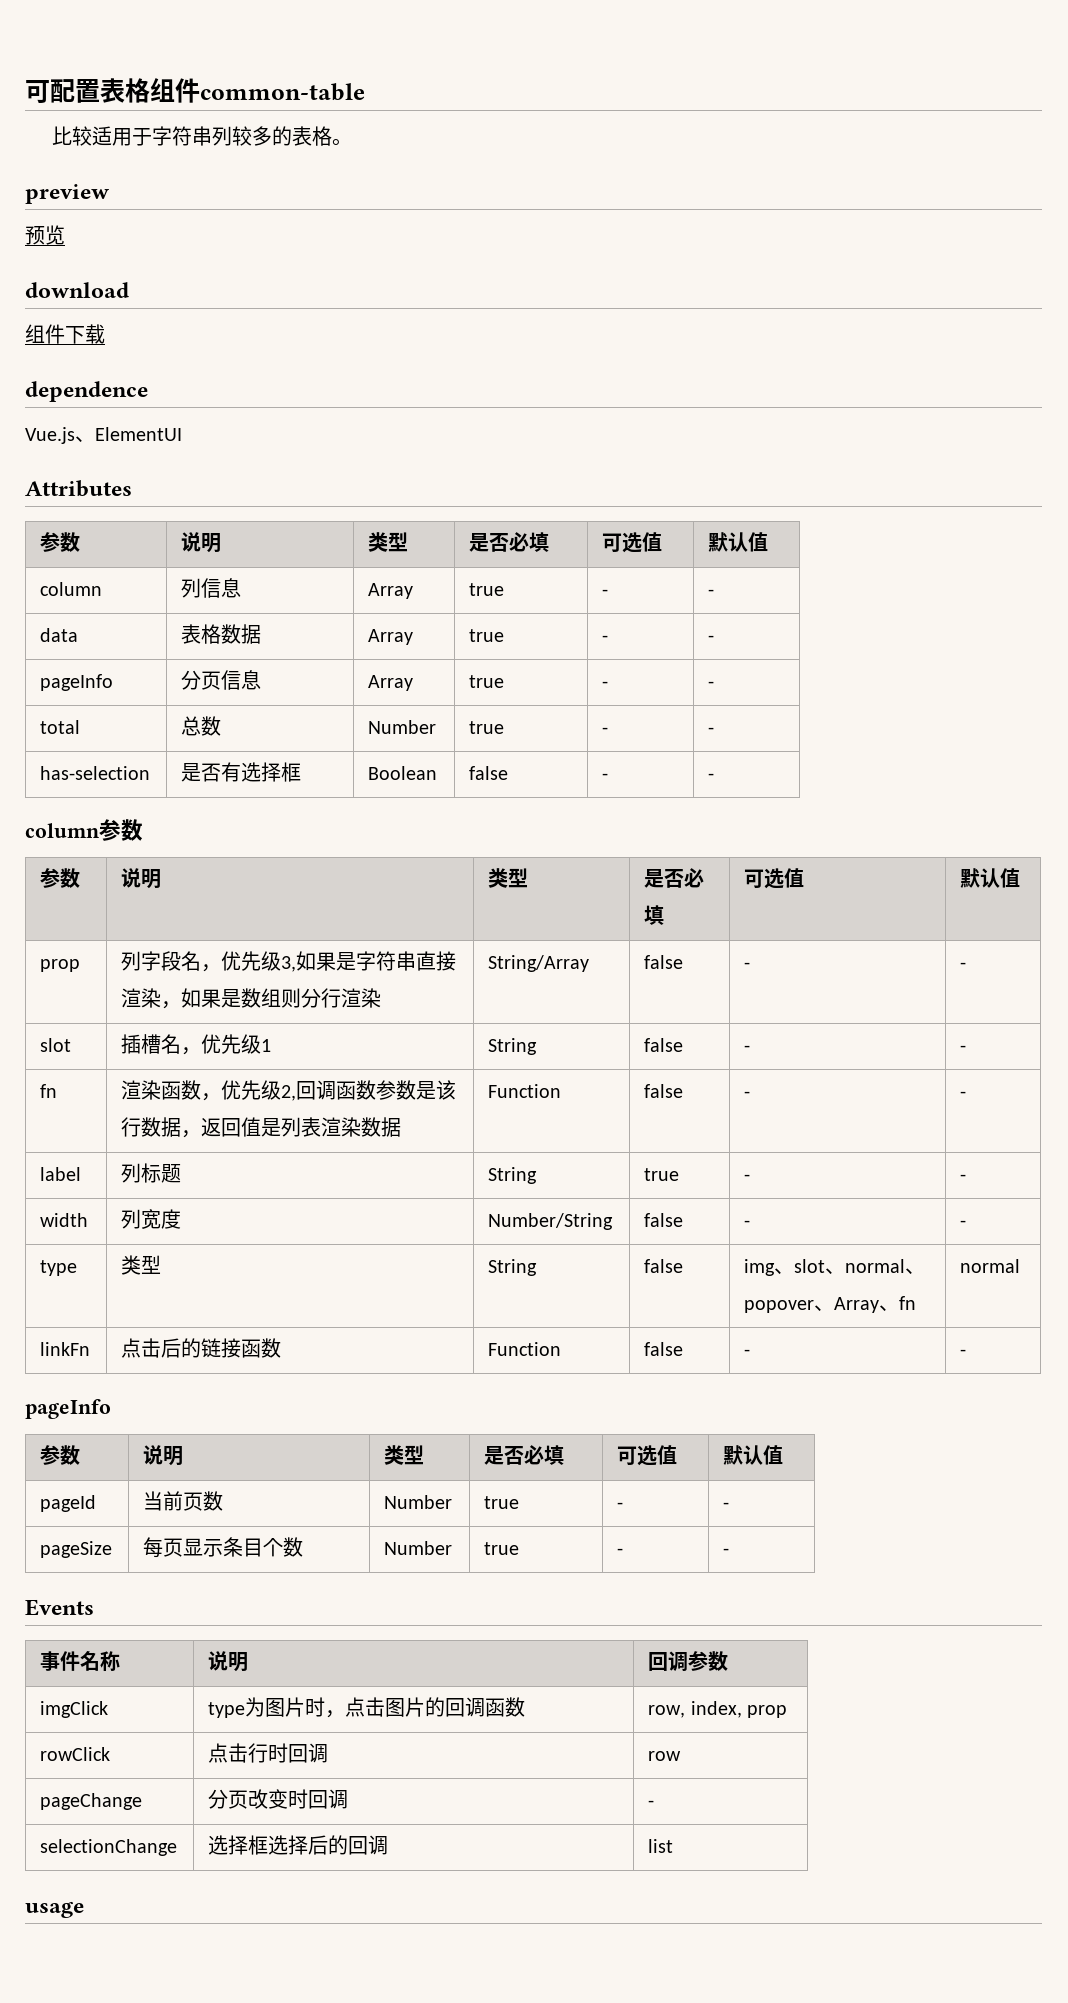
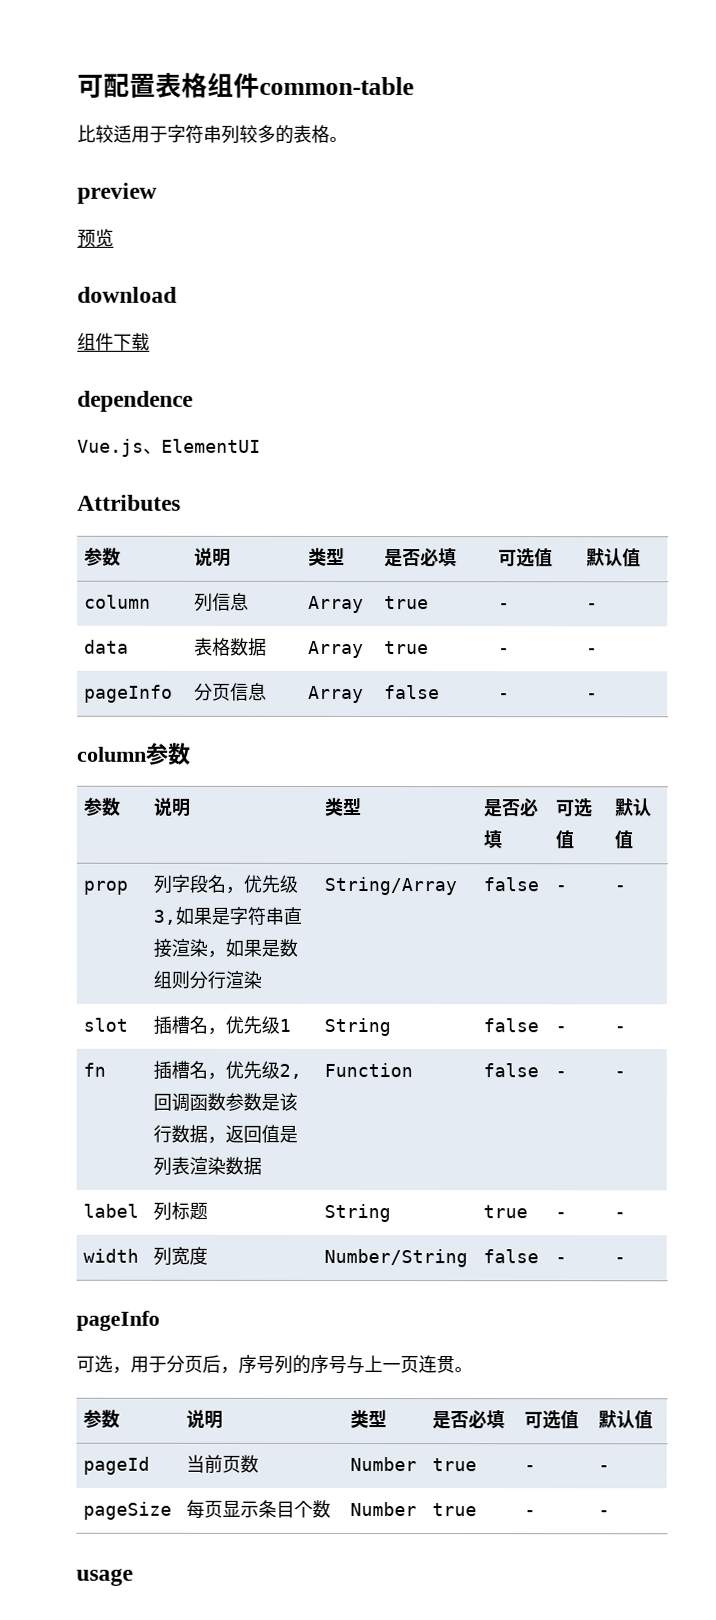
- pageInfo | 分页信息 | Array | true | - | -
- total | 总数 | Number | true | - | -
- has-selection | 是否有选择框 | Boolean | false | - | -
+ pageInfo | 分页信息 | Array | false | - | -
- fn | 渲染函数，优先级2,回调函数参数是该行数据，返回值是列表渲染数据 | Function | false | - | -
+ fn | 插槽名，优先级2,回调函数参数是该行数据，返回值是列表渲染数据 | Function | false | - | -
  width | 列宽度 | Number/String | false | - | -
- type | 类型 | String | false | img、slot、normal、popover、Array、fn | normal
- linkFn | 点击后的链接函数 | Function | false | - | -
  pageInfo
+ 可选，用于分页后，序号列的序号与上一页连贯。
- Events
- 事件名称 | 说明 | 回调参数
- imgClick | type为图片时，点击图片的回调函数 | row, index, prop
- rowClick | 点击行时回调 | row
- pageChange | 分页改变时回调 | -
- selectionChange | 选择框选择后的回调 | list

